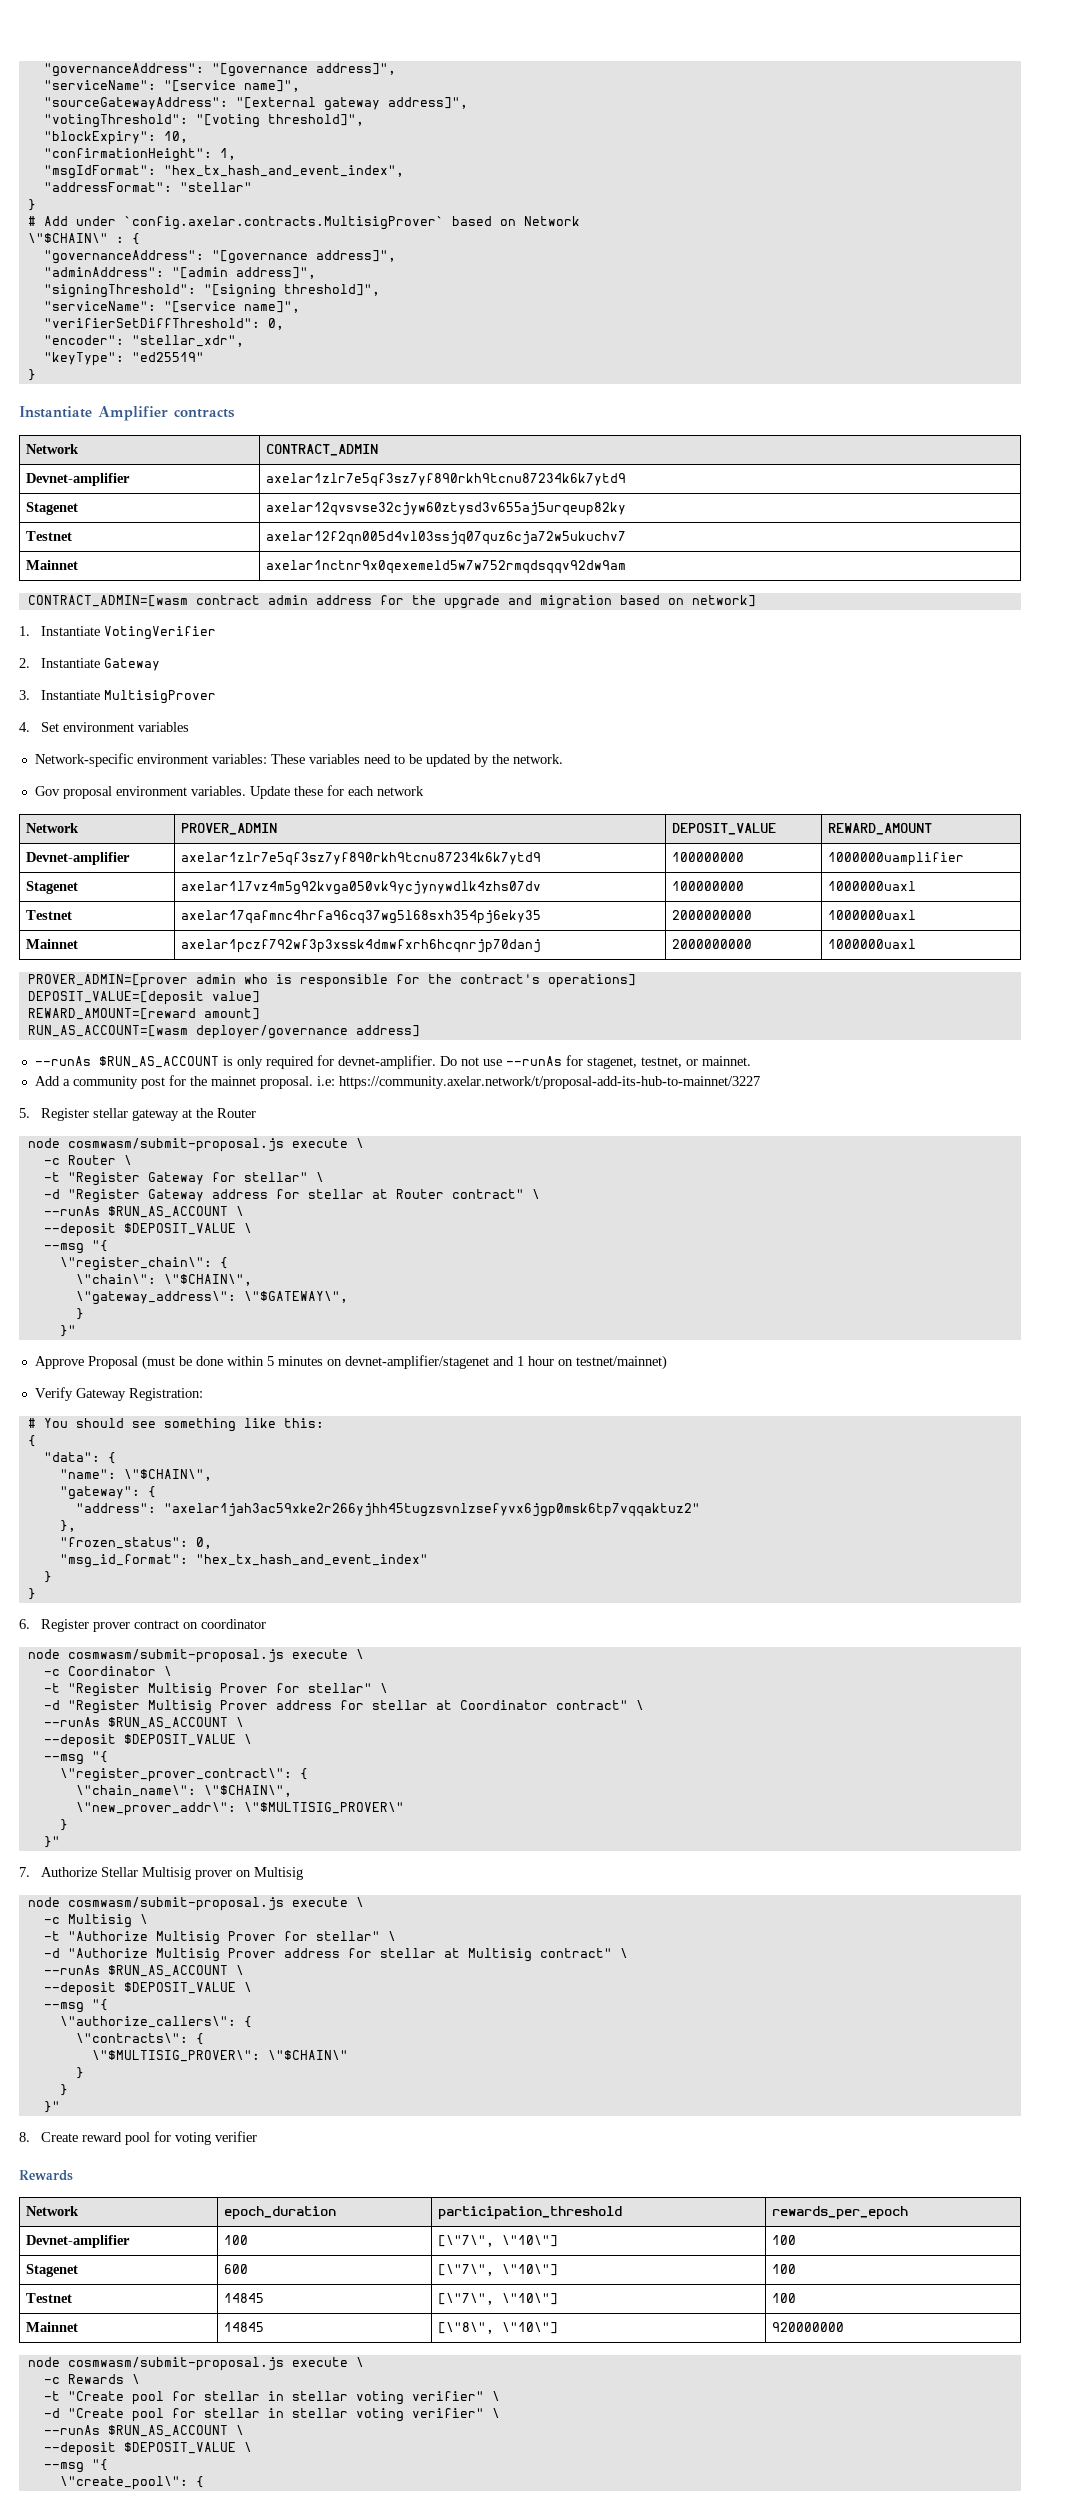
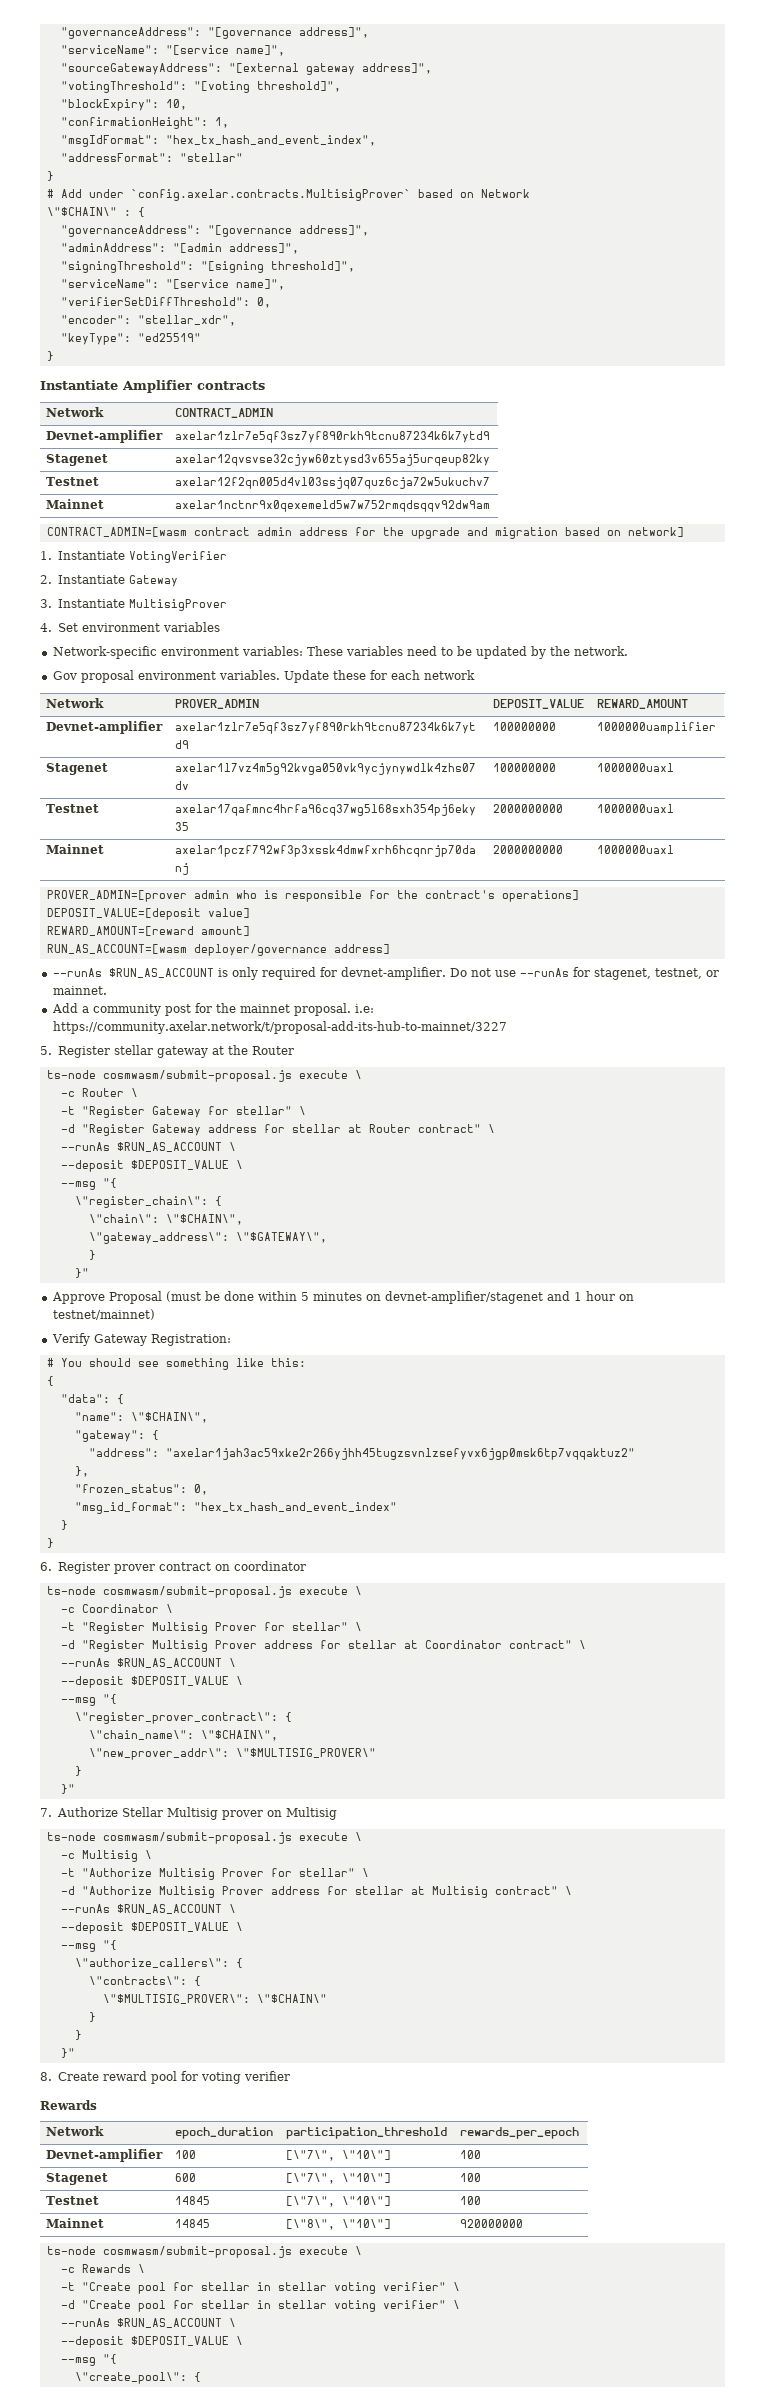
  5. Register stellar gateway at the Router
- node cosmwasm/submit-proposal.js execute \
+ ts-node cosmwasm/submit-proposal.js execute \
  6. Register prover contract on coordinator
- node cosmwasm/submit-proposal.js execute \
+ ts-node cosmwasm/submit-proposal.js execute \
  7. Authorize Stellar Multisig prover on Multisig
- node cosmwasm/submit-proposal.js execute \
+ ts-node cosmwasm/submit-proposal.js execute \
  Mainnet | 14845 | [\"8\", \"10\"] | 920000000
- node cosmwasm/submit-proposal.js execute \
+ ts-node cosmwasm/submit-proposal.js execute \

